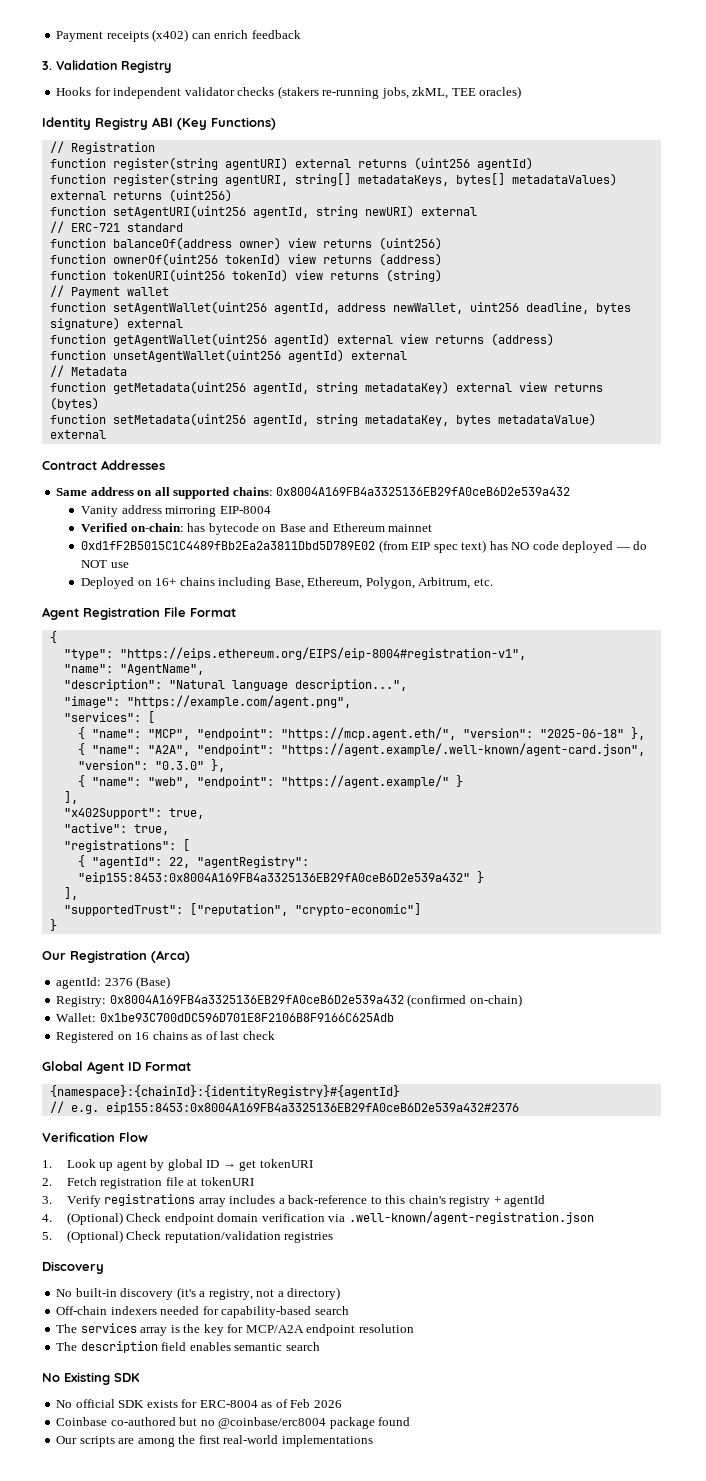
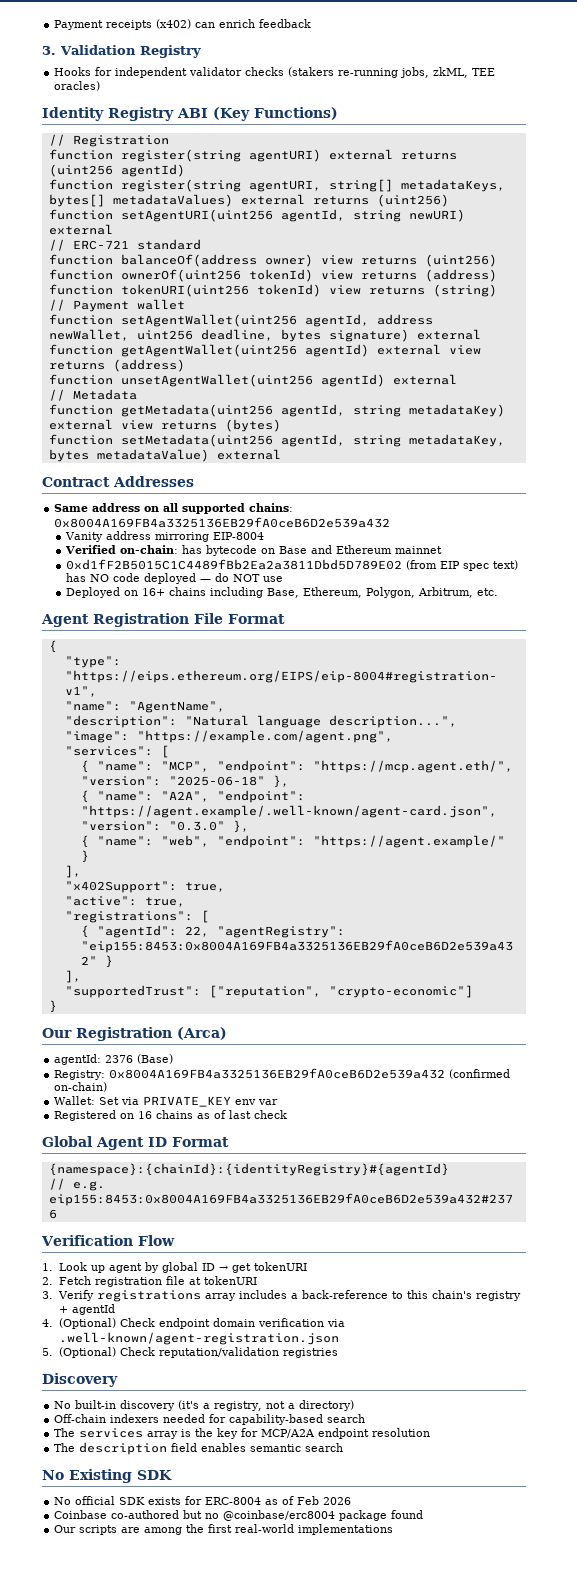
- Wallet: 0x1be93C700dDC596D701E8F2106B8F9166C625Adb
+ Wallet: Set via PRIVATE_KEY env var

